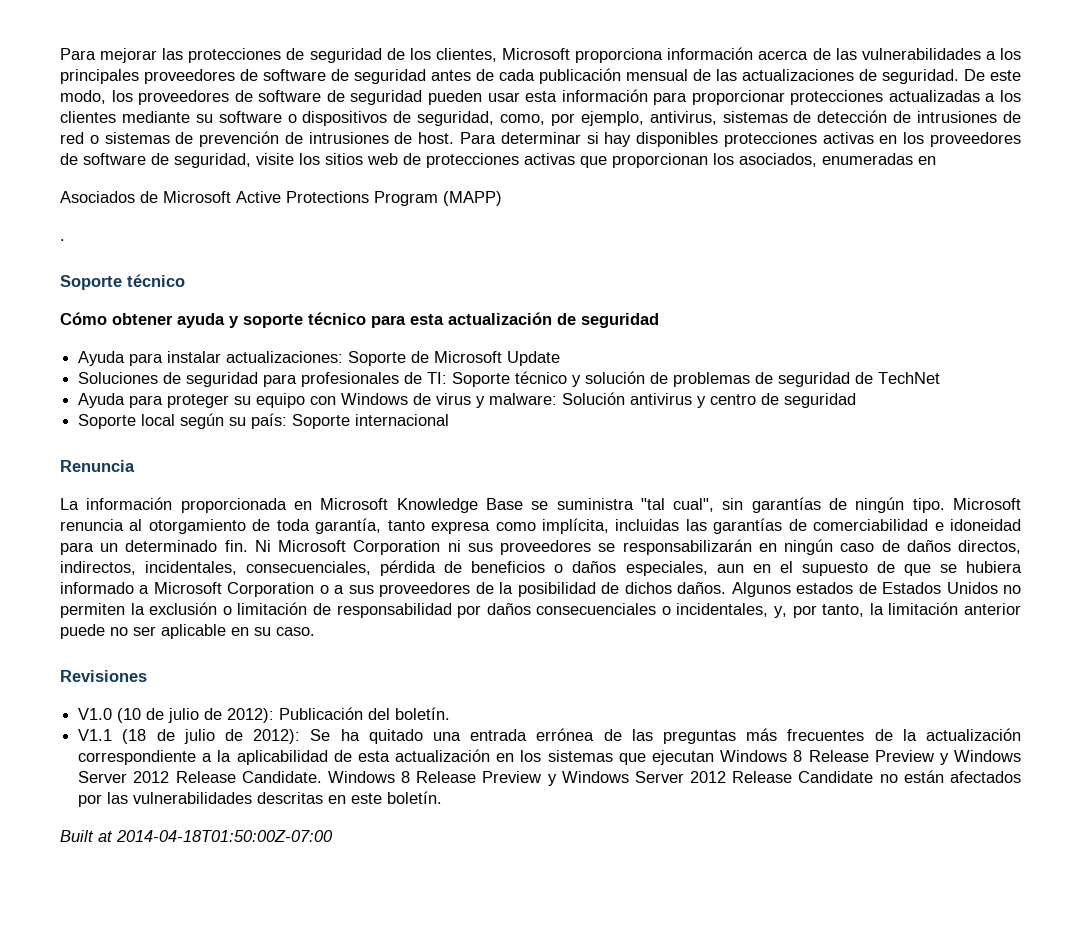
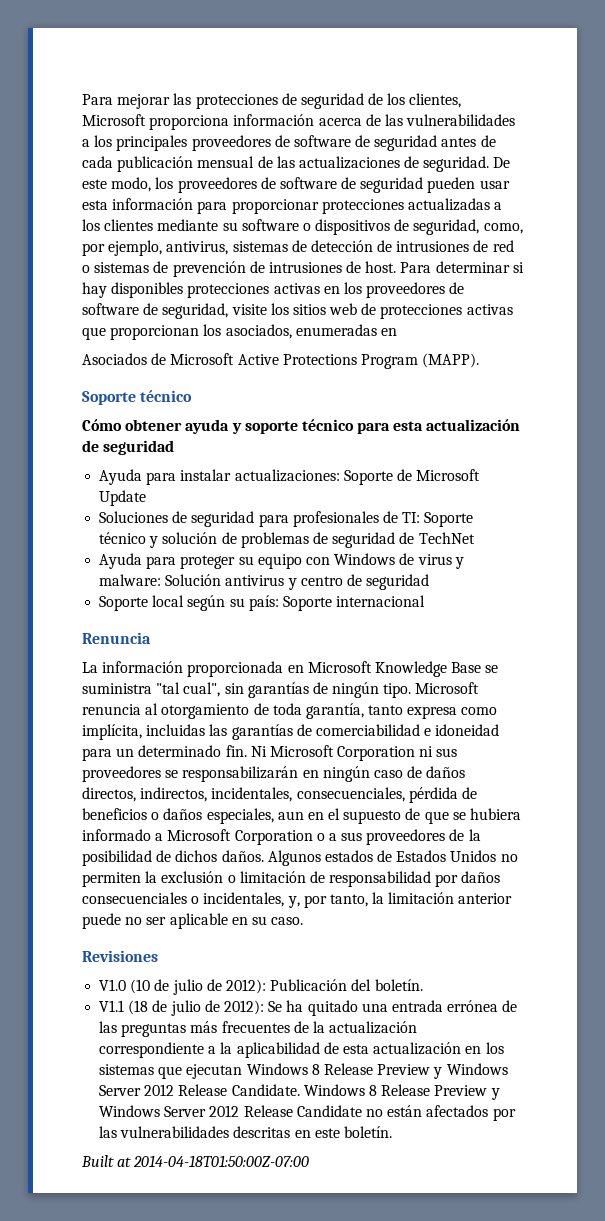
- Asociados de Microsoft Active Protections Program (MAPP)
- .
+ Asociados de Microsoft Active Protections Program (MAPP).

